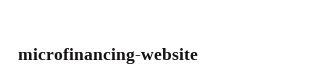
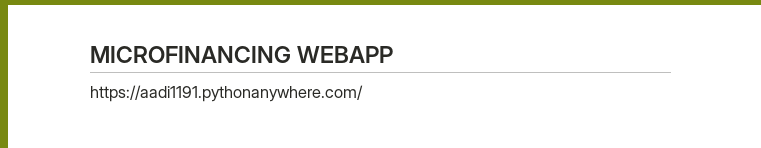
- microfinancing-website
+ MICROFINANCING WEBAPP
+ https://aadi1191.pythonanywhere.com/

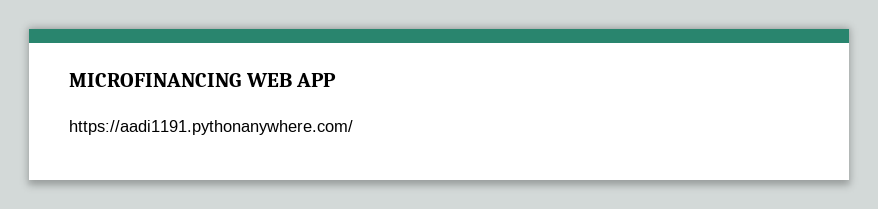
- MICROFINANCING WEBAPP
+ MICROFINANCING WEB APP

